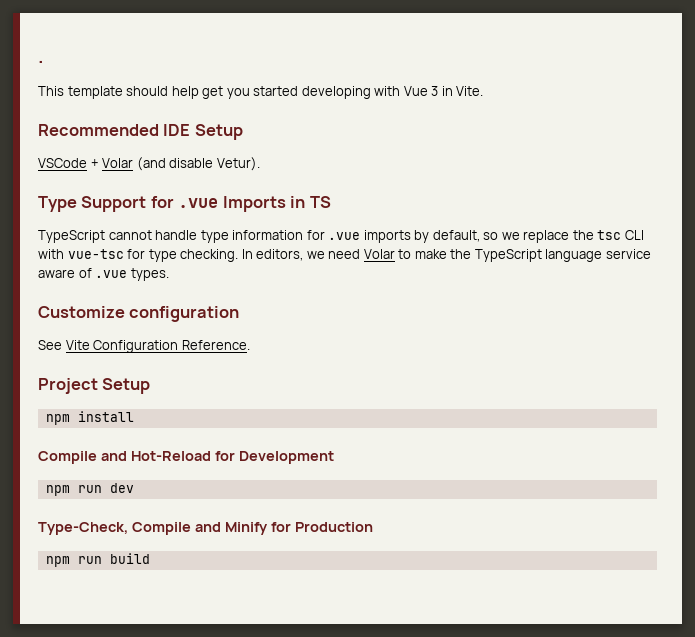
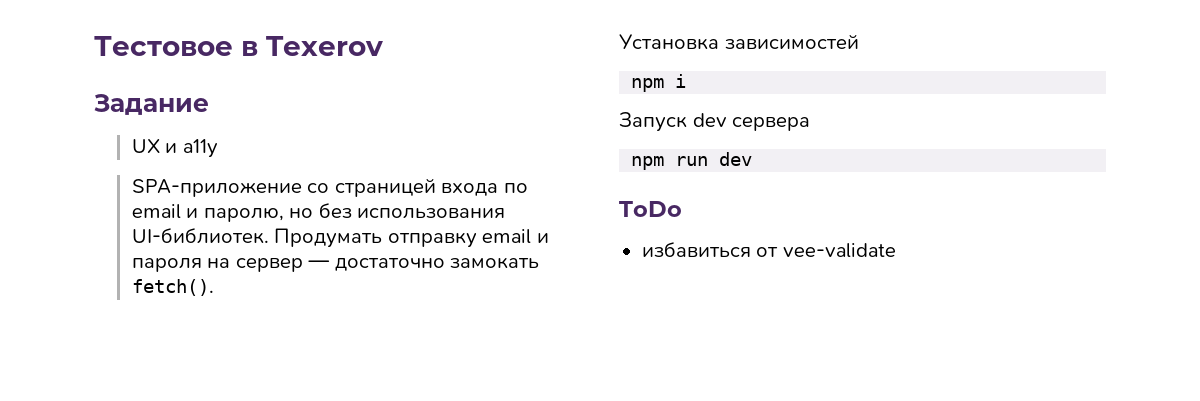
- .
- This template should help get you started developing with Vue 3 in Vite.
- Recommended IDE Setup
- VSCode + Volar (and disable Vetur).
- Type Support for .vue Imports in TS
- TypeScript cannot handle type information for .vue imports by default, so we replace the tsc CLI with vue-tsc for type checking. In editors, we need Volar to make the TypeScript language service aware of .vue types.
- Customize configuration
- See Vite Configuration Reference.
- Project Setup
- npm install
- Compile and Hot-Reload for Development
+ Тестовое в Texerov
+ Задание
+ UX и a11y
+ SPA-приложение со страницей входа по email и паролю, но без использования UI-библиотек. Продумать отправку email и пароля на сервер — достаточно замокать fetch().
+ Установка зависимостей
+ npm i
+ Запуск dev сервера
  npm run dev
- Type-Check, Compile and Minify for Production
- npm run build
+ ToDo
+ избавиться от vee-validate

